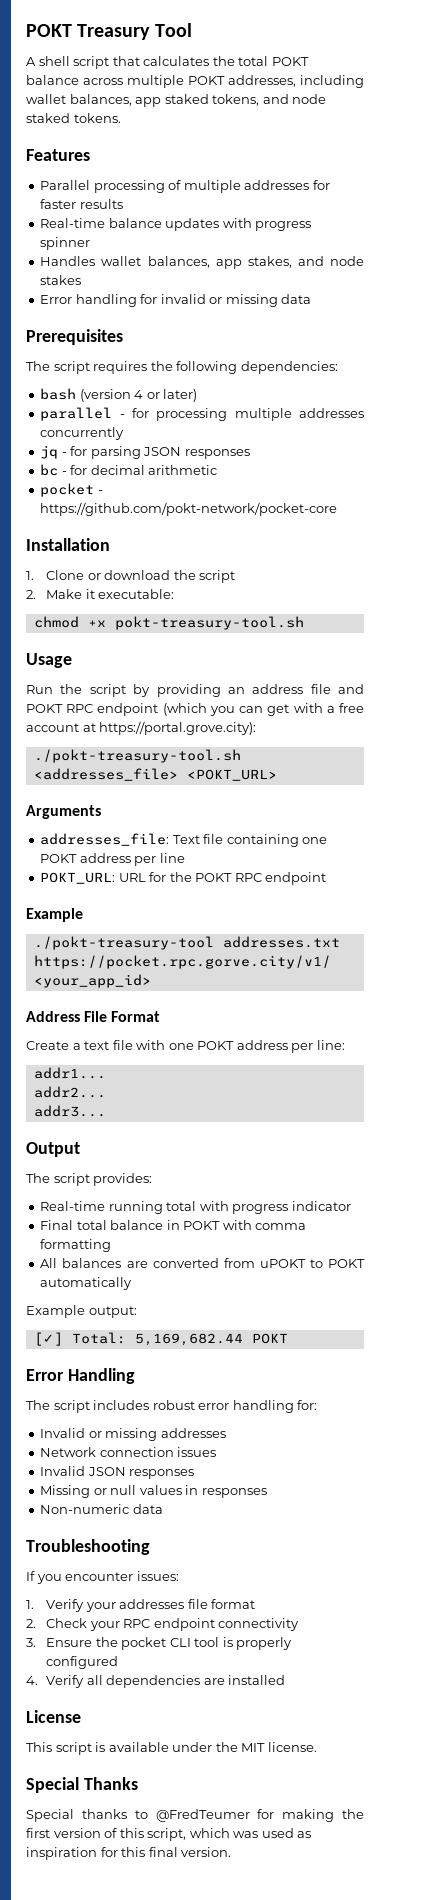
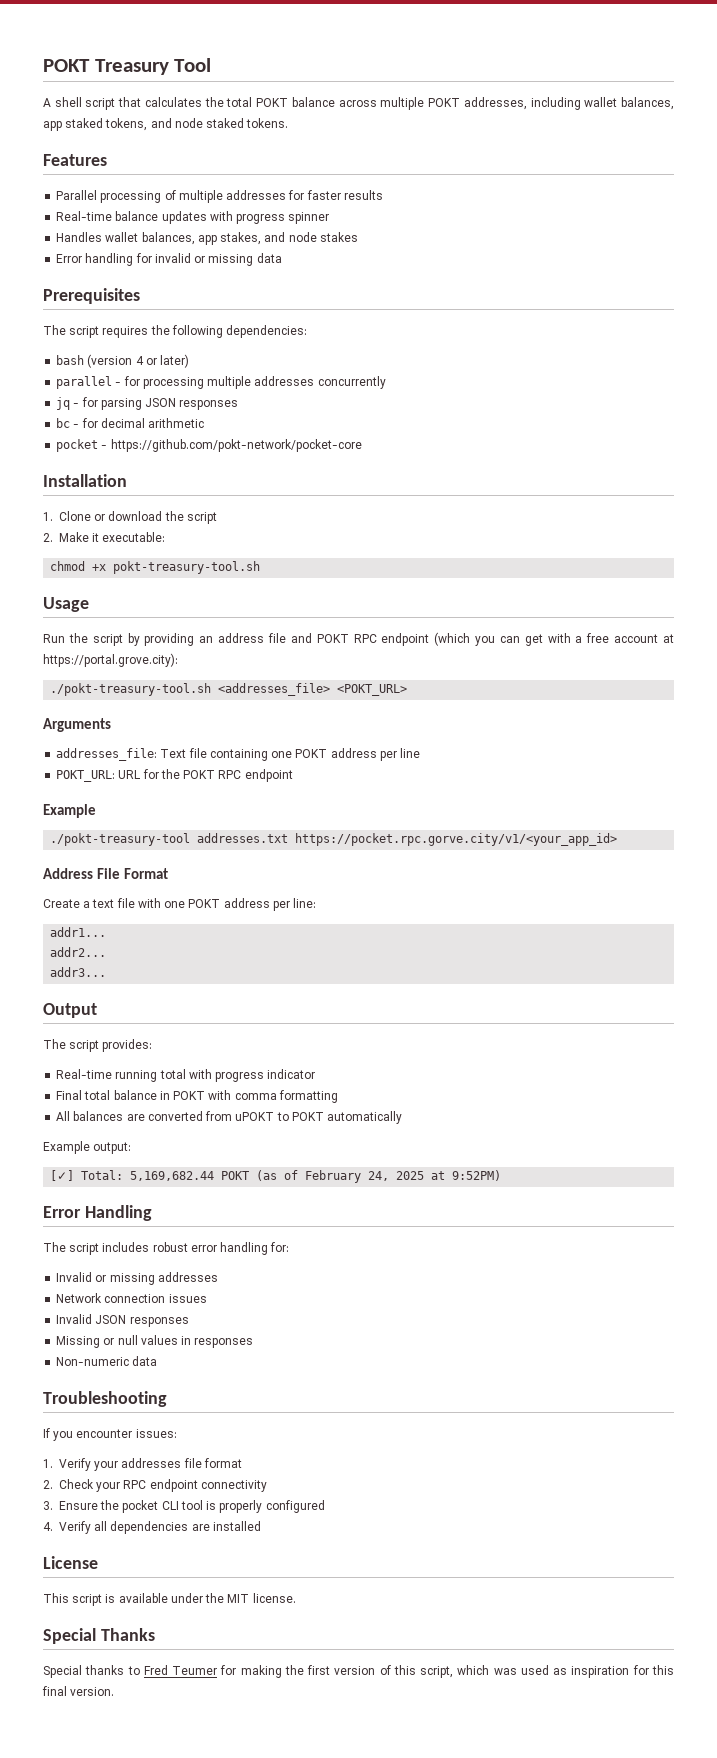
- [✓] Total: 5,169,682.44 POKT
+ [✓] Total: 5,169,682.44 POKT (as of February 24, 2025 at 9:52PM)
- Special thanks to @FredTeumer for making the first version of this script, which was used as inspiration for this final version.
+ Special thanks to Fred Teumer for making the first version of this script, which was used as inspiration for this final version.

